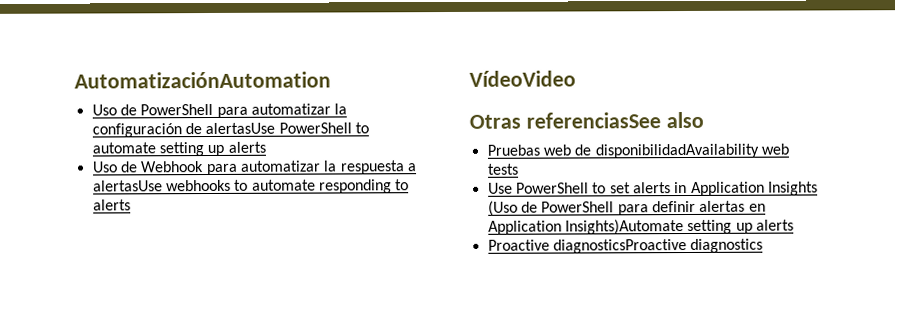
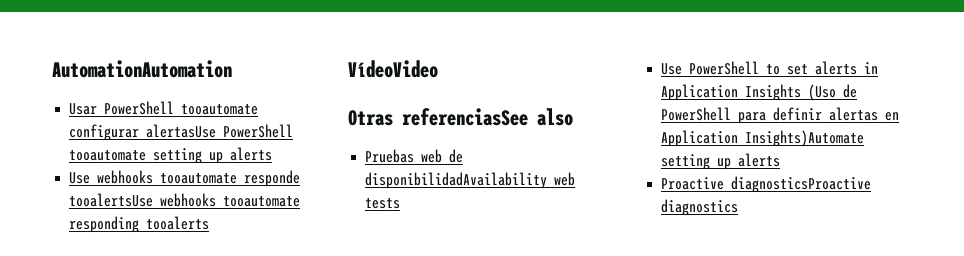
- AutomatizaciónAutomation
- Uso de PowerShell para automatizar la configuración de alertasUse PowerShell to automate setting up alerts
- Uso de Webhook para automatizar la respuesta a alertasUse webhooks to automate responding to alerts
+ AutomationAutomation
+ Usar PowerShell tooautomate configurar alertasUse PowerShell tooautomate setting up alerts
+ Use webhooks tooautomate responde tooalertsUse webhooks tooautomate responding tooalerts

